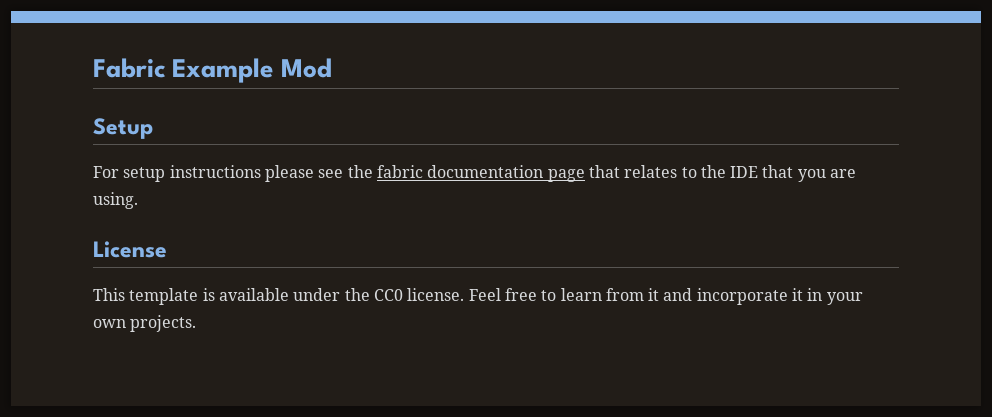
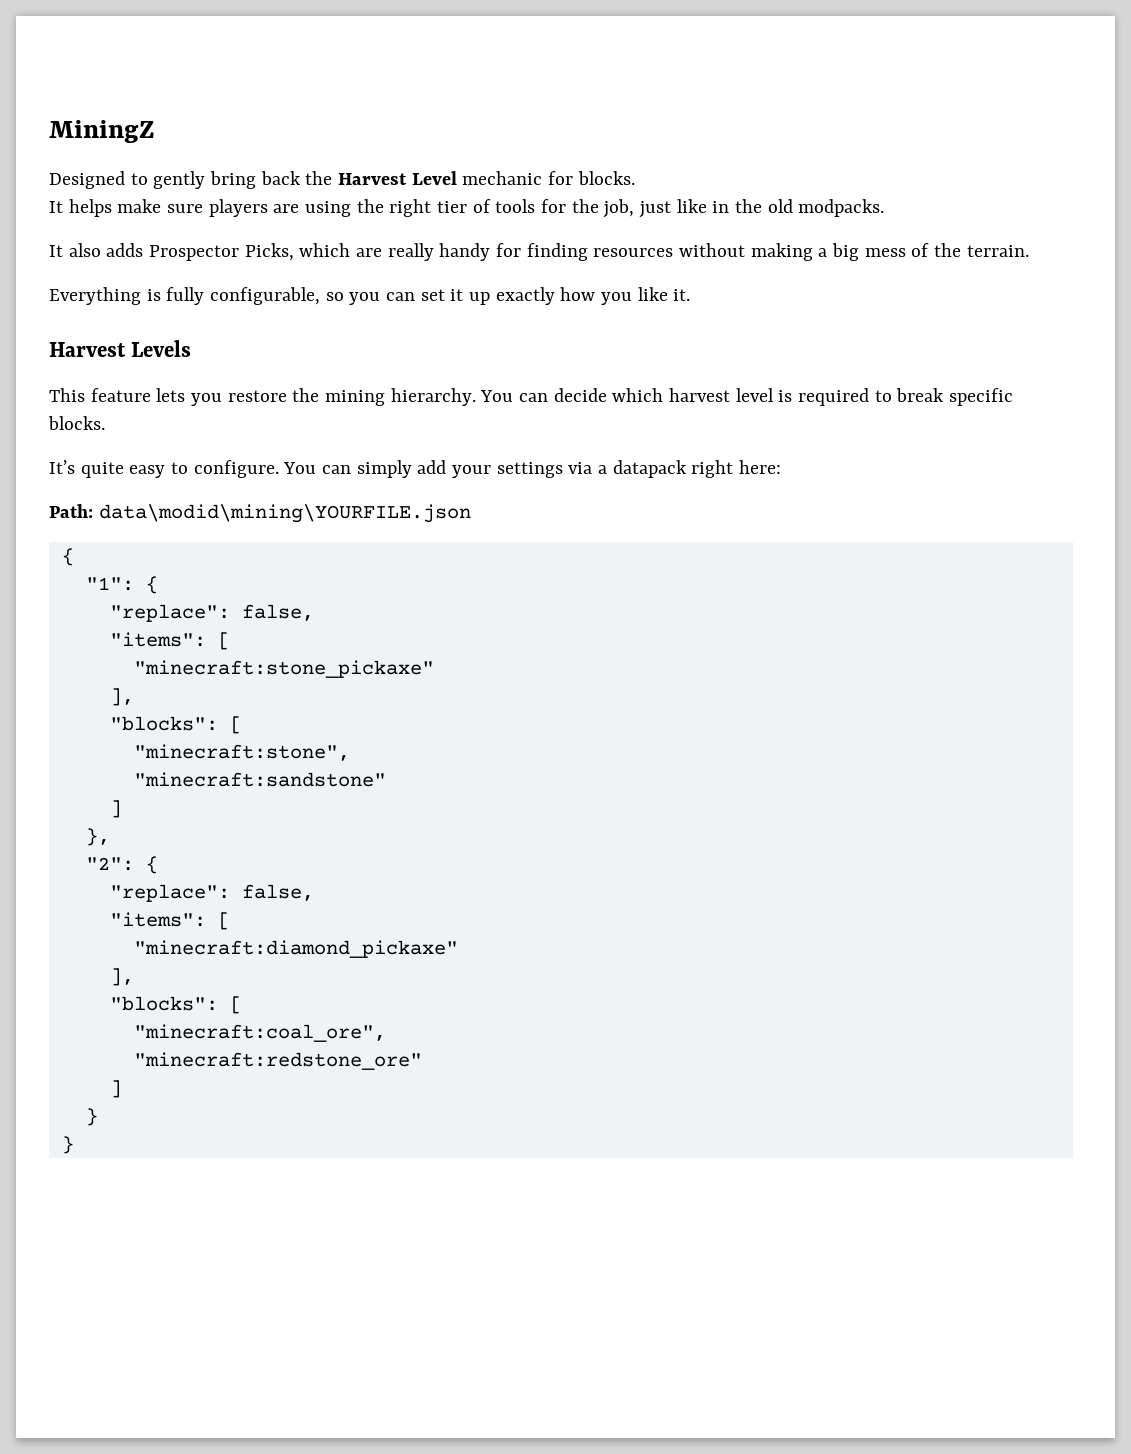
- Fabric Example Mod
- Setup
- For setup instructions please see the fabric documentation page that relates to the IDE that you are using.
- License
- This template is available under the CC0 license. Feel free to learn from it and incorporate it in your own projects.
+ MiningZ
+ Designed to gently bring back the Harvest Level mechanic for blocks.
+ It helps make sure players are using the right tier of tools for the job, just like in the old modpacks.
+ It also adds Prospector Picks, which are really handy for finding resources without making a big mess of the terrain.
+ Everything is fully configurable, so you can set it up exactly how you like it.
+ Harvest Levels
+ This feature lets you restore the mining hierarchy. You can decide which harvest level is required to break specific blocks.
+ It’s quite easy to configure. You can simply add your settings via a datapack right here:
+ Path: data\modid\mining\YOURFILE.json
+ {
+ "1": {
+ "replace": false,
+ "items": [
+ "minecraft:stone_pickaxe"
+ ],
+ "blocks": [
+ "minecraft:stone",
+ "minecraft:sandstone"
+ ]
+ },
+ "2": {
+ "replace": false,
+ "items": [
+ "minecraft:diamond_pickaxe"
+ ],
+ "blocks": [
+ "minecraft:coal_ore",
+ "minecraft:redstone_ore"
+ ]
+ }
+ }

